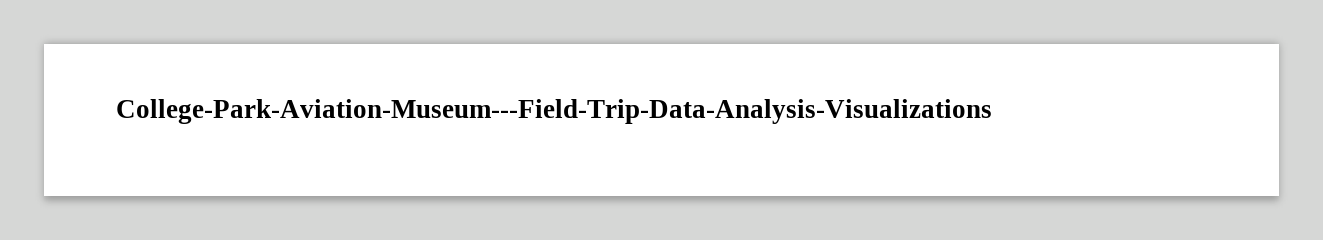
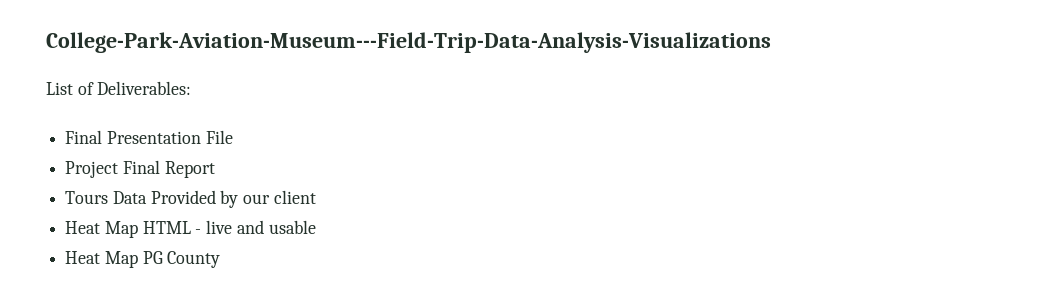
+ List of Deliverables:
+ Final Presentation File
+ Project Final Report
+ Tours Data Provided by our client
+ Heat Map HTML - live and usable
+ Heat Map PG County

